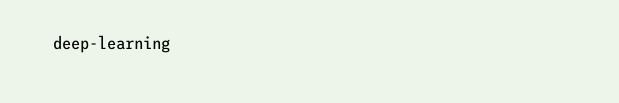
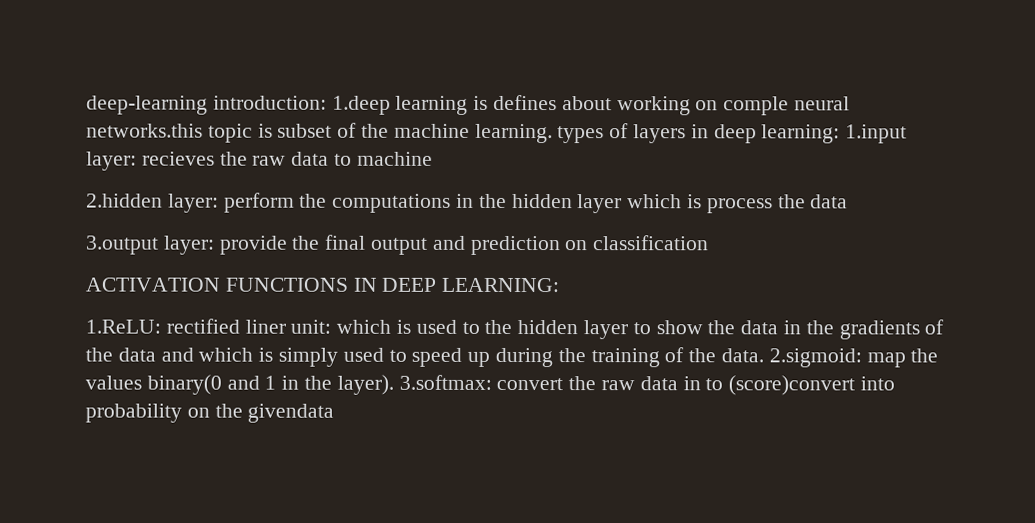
- deep-learning
+ deep-learning introduction: 1.deep learning is defines about working on comple neural networks.this topic is subset of the machine learning. types of layers in deep learning: 1.input layer: recieves the raw data to machine
+ 2.hidden layer: perform the computations in the hidden layer which is process the data
+ 3.output layer: provide the final output and prediction on classification
+ ACTIVATION FUNCTIONS IN DEEP LEARNING:
+ 1.ReLU: rectified liner unit: which is used to the hidden layer to show the data in the gradients of the data and which is simply used to speed up during the training of the data. 2.sigmoid: map the values binary(0 and 1 in the layer). 3.softmax: convert the raw data in to (score)convert into probability on the givendata

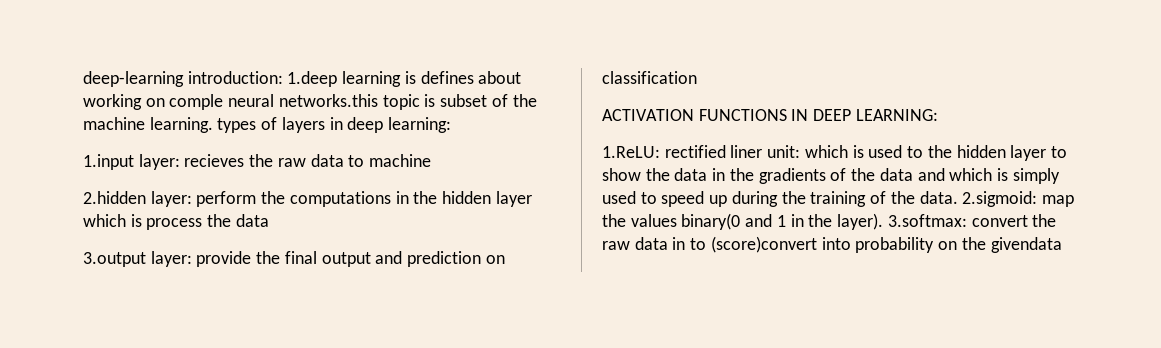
- deep-learning introduction: 1.deep learning is defines about working on comple neural networks.this topic is subset of the machine learning. types of layers in deep learning: 1.input layer: recieves the raw data to machine
+ deep-learning introduction: 1.deep learning is defines about working on comple neural networks.this topic is subset of the machine learning. types of layers in deep learning:
+ 1.input layer: recieves the raw data to machine

